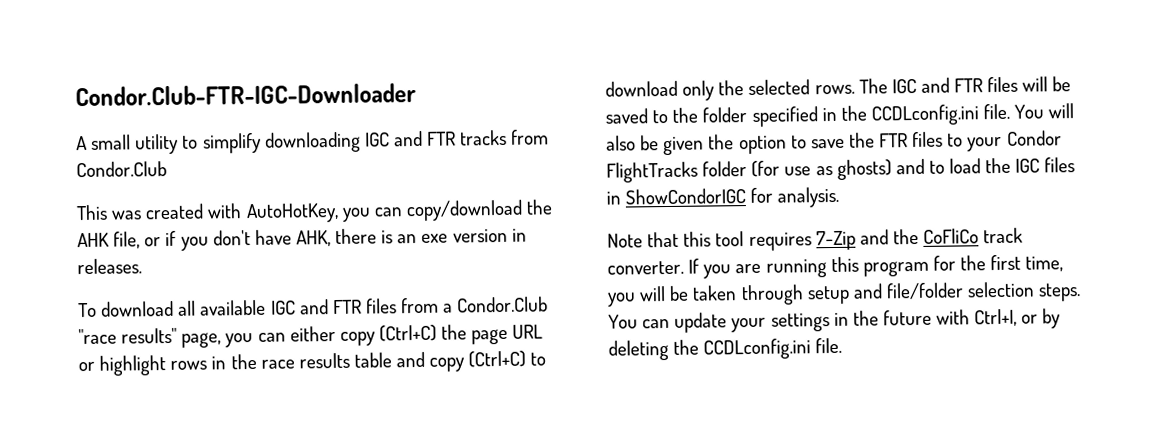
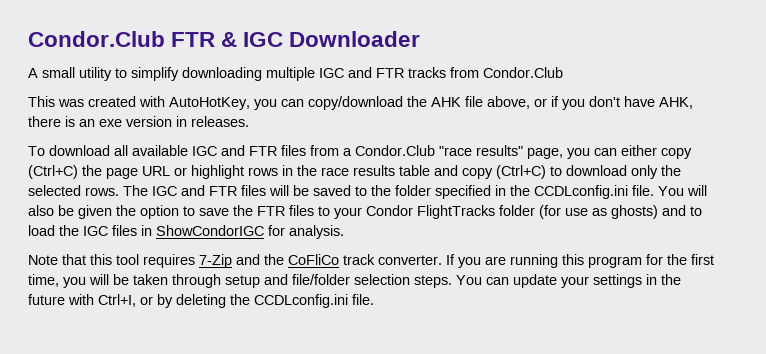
- Condor.Club-FTR-IGC-Downloader
+ Condor.Club FTR & IGC Downloader
- A small utility to simplify downloading IGC and FTR tracks from Condor.Club
+ A small utility to simplify downloading multiple IGC and FTR tracks from Condor.Club
- This was created with AutoHotKey, you can copy/download the AHK file, or if you don't have AHK, there is an exe version in releases.
+ This was created with AutoHotKey, you can copy/download the AHK file above, or if you don't have AHK, there is an exe version in releases.

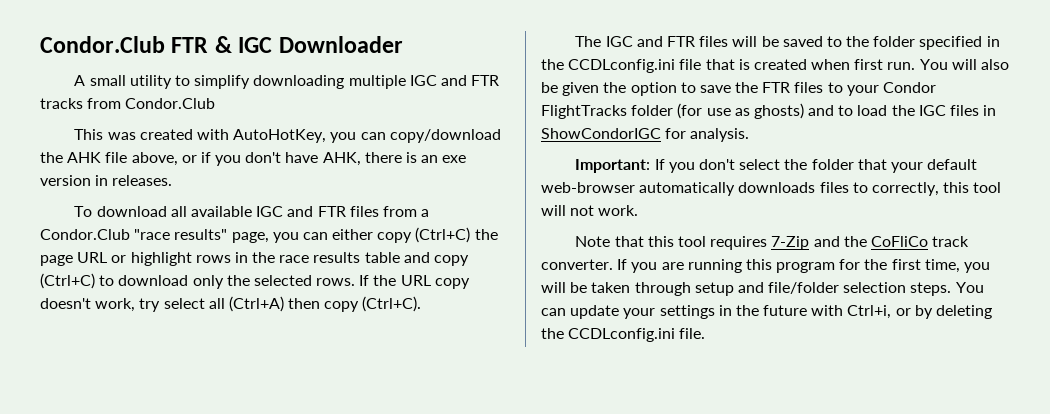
- To download all available IGC and FTR files from a Condor.Club "race results" page, you can either copy (Ctrl+C) the page URL or highlight rows in the race results table and copy (Ctrl+C) to download only the selected rows. The IGC and FTR files will be saved to the folder specified in the CCDLconfig.ini file.
+ To download all available IGC and FTR files from a Condor.Club "race results" page, you can either copy (Ctrl+C) the page URL or highlight rows in the race results table and copy (Ctrl+C) to download only the selected rows. If the URL copy doesn't work, try select all (Ctrl+A) then copy (Ctrl+C).
+ The IGC and FTR files will be saved to the folder specified in the CCDLconfig.ini file that is created when first run.
+ Important: If you don't select the folder that your default web-browser automatically downloads files to correctly, this tool will not work.
- You can update your settings in the future with Ctrl+I, or by deleting the CCDLconfig.ini file.
+ You can update your settings in the future with Ctrl+i, or by deleting the CCDLconfig.ini file.

